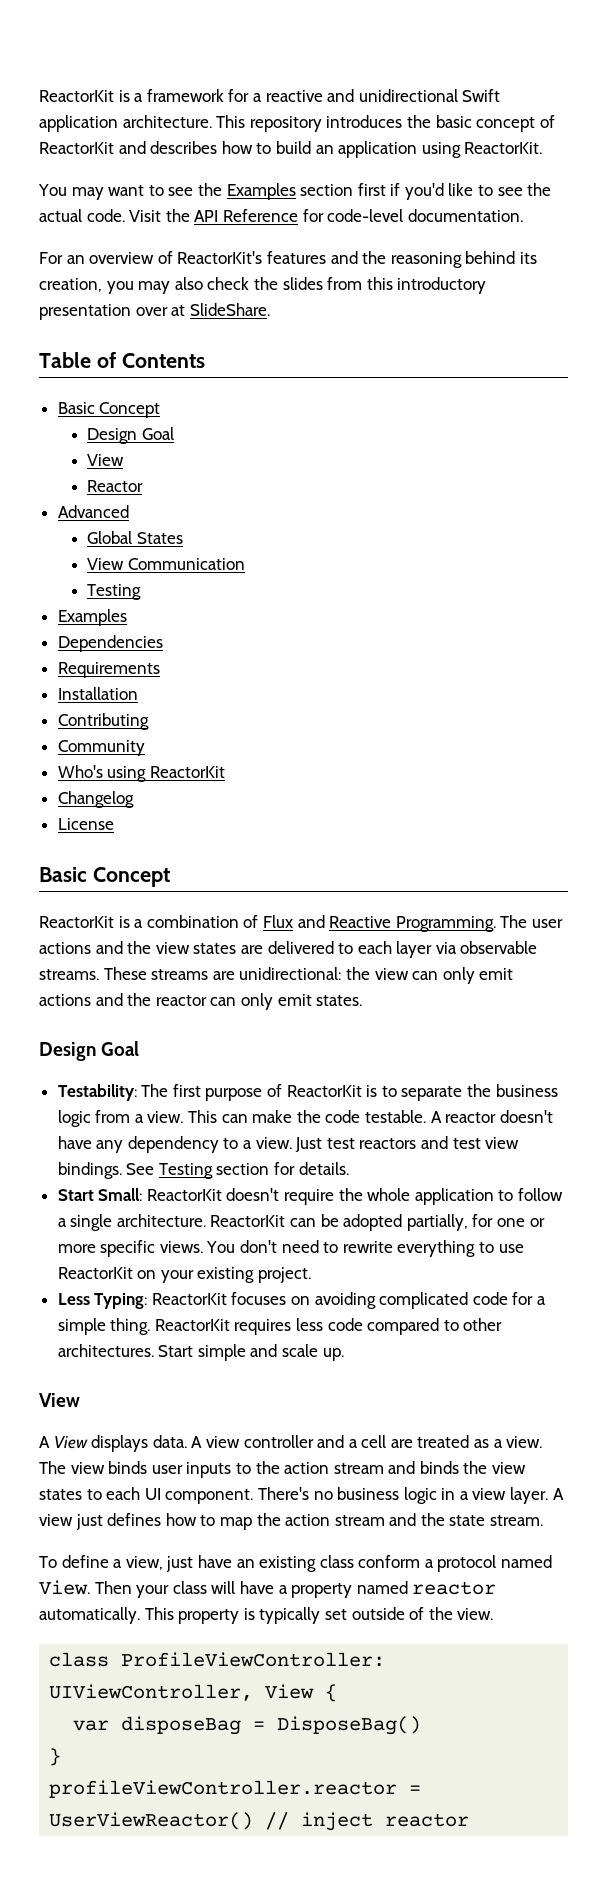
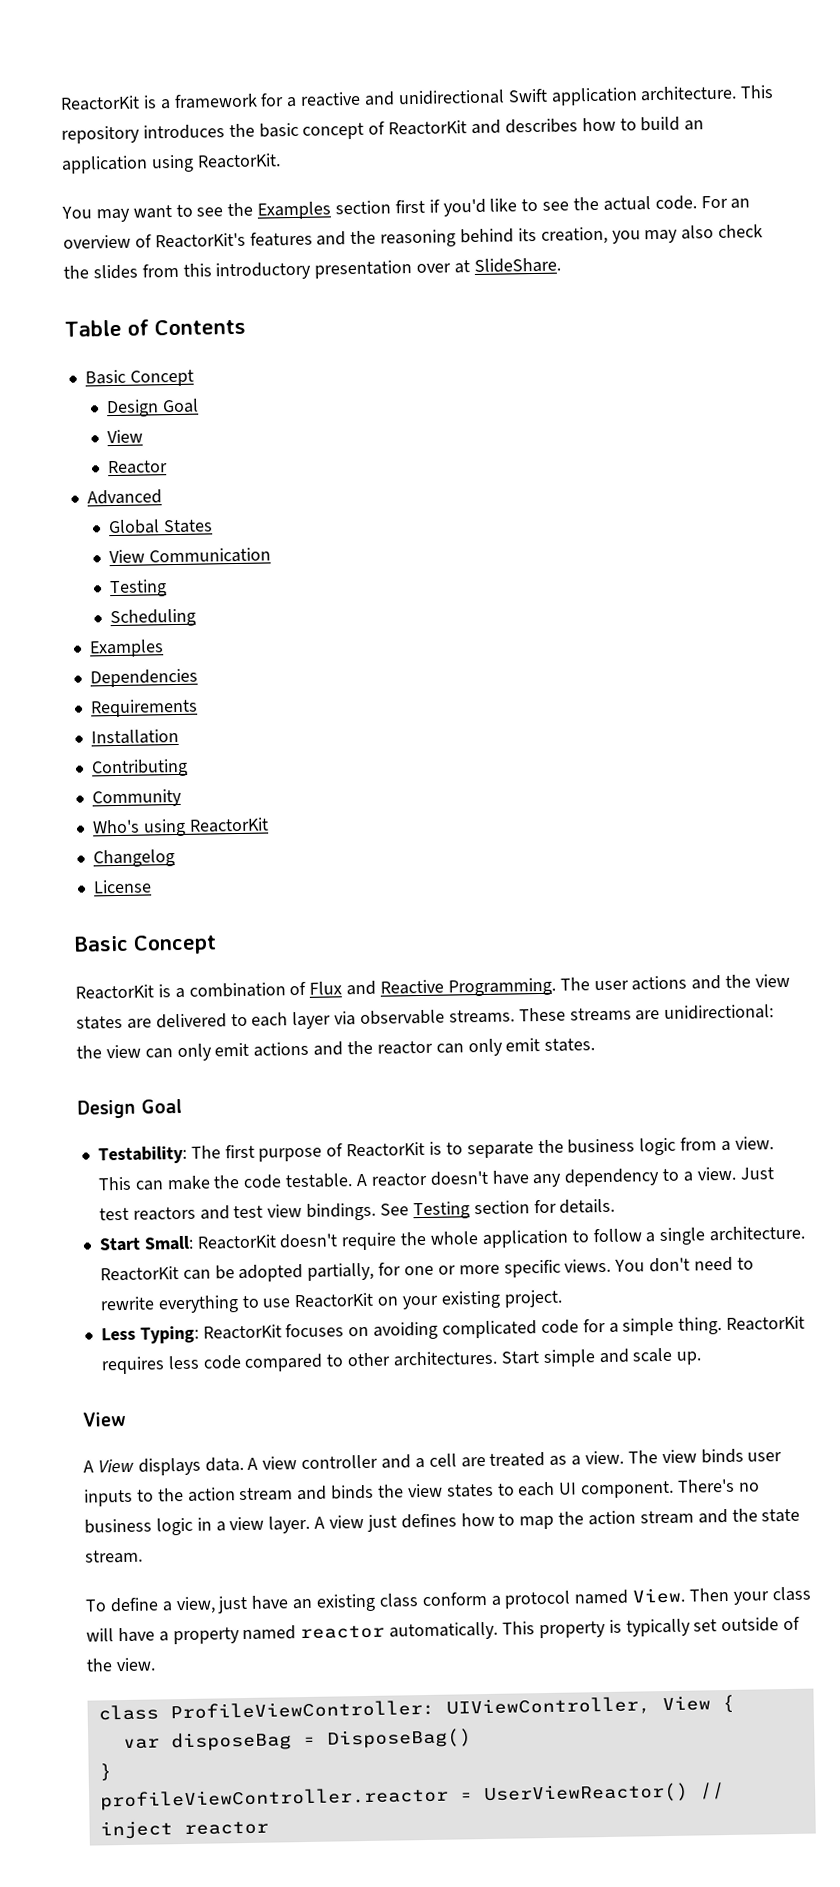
- You may want to see the Examples section first if you'd like to see the actual code. Visit the API Reference for code-level documentation.
- For an overview of ReactorKit's features and the reasoning behind its creation, you may also check the slides from this introductory presentation over at SlideShare.
+ You may want to see the Examples section first if you'd like to see the actual code. For an overview of ReactorKit's features and the reasoning behind its creation, you may also check the slides from this introductory presentation over at SlideShare.
+ Scheduling

